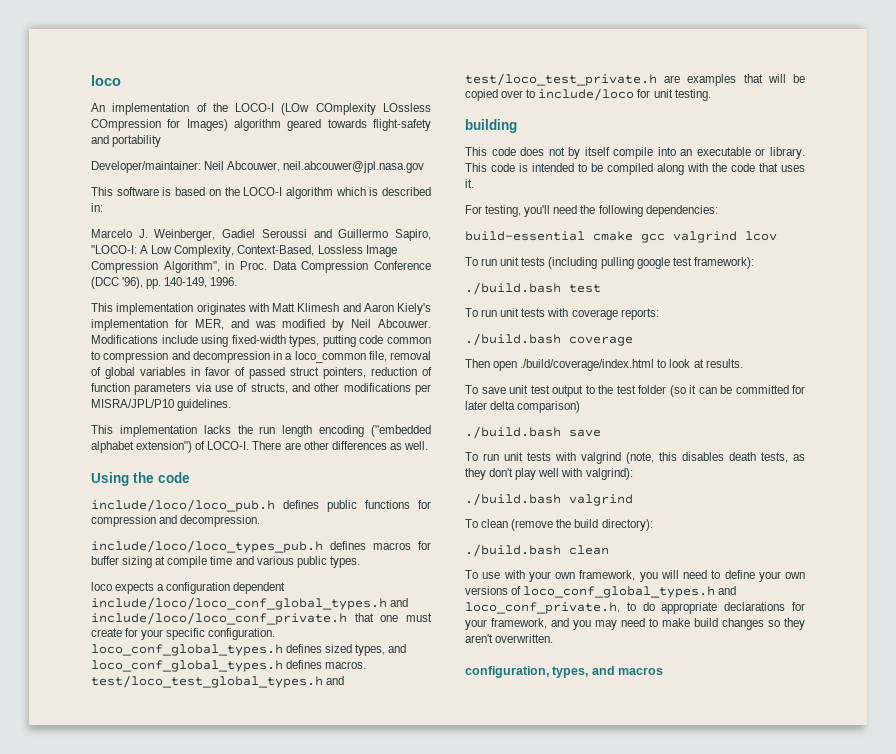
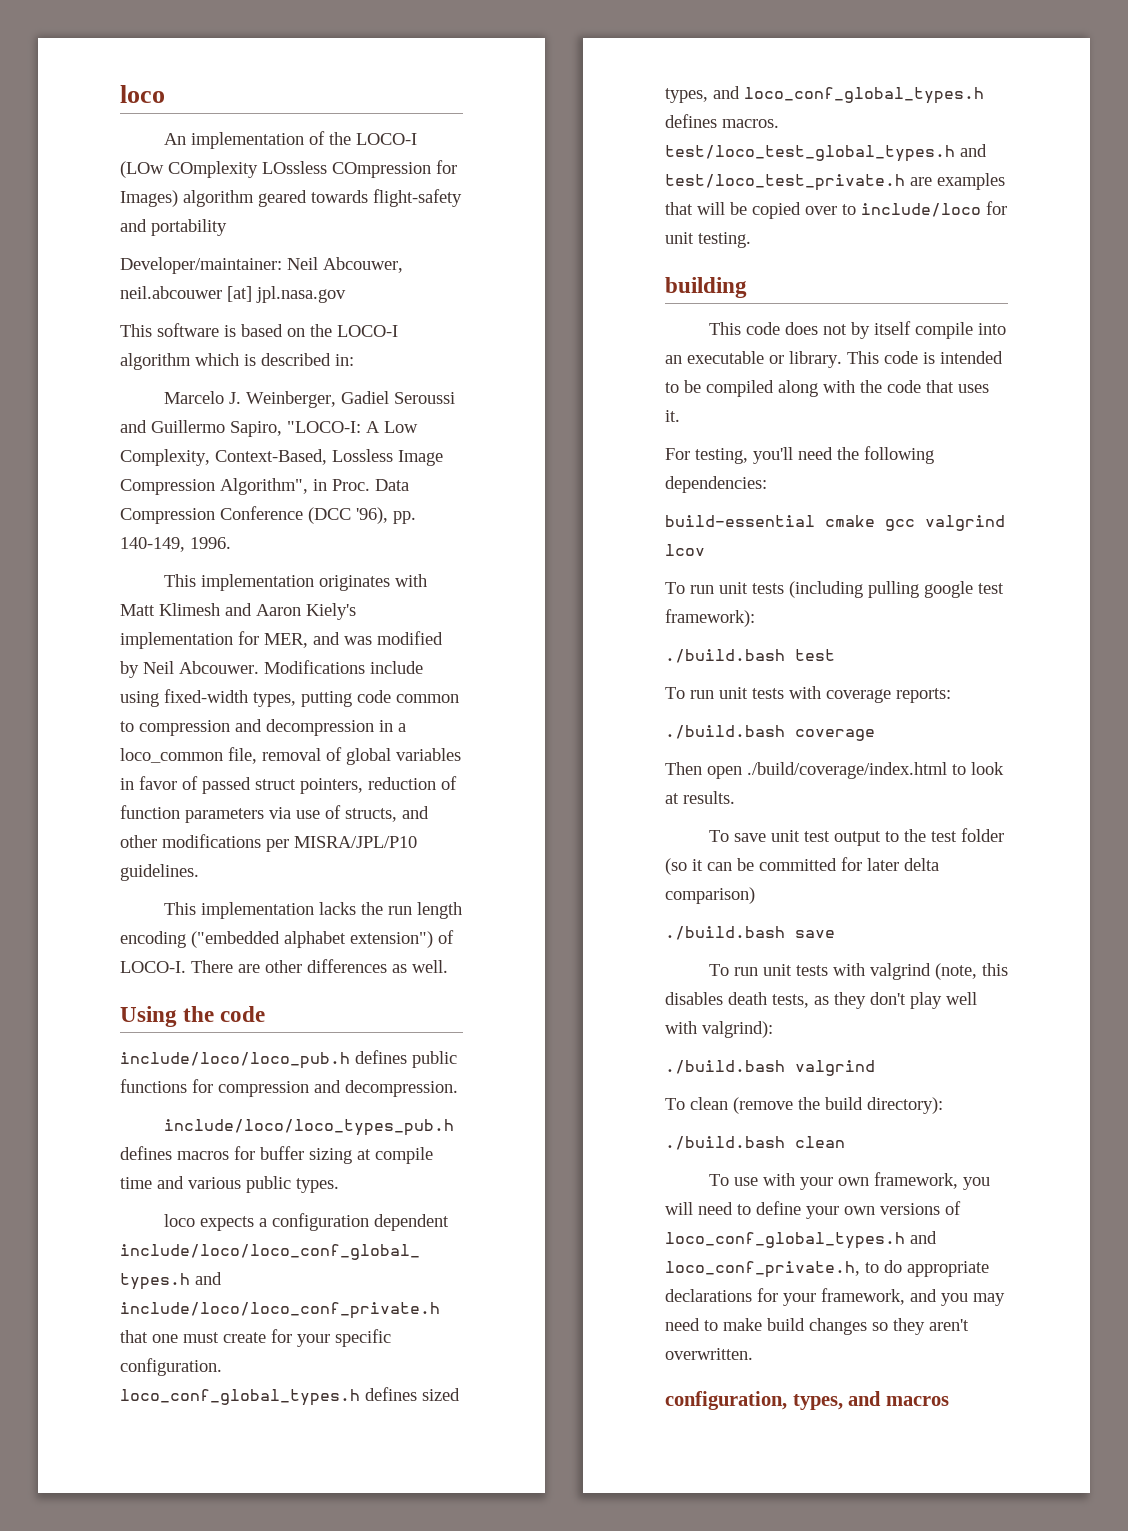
- Developer/maintainer: Neil Abcouwer, neil.abcouwer@jpl.nasa.gov
+ Developer/maintainer: Neil Abcouwer, neil.abcouwer [at] jpl.nasa.gov

